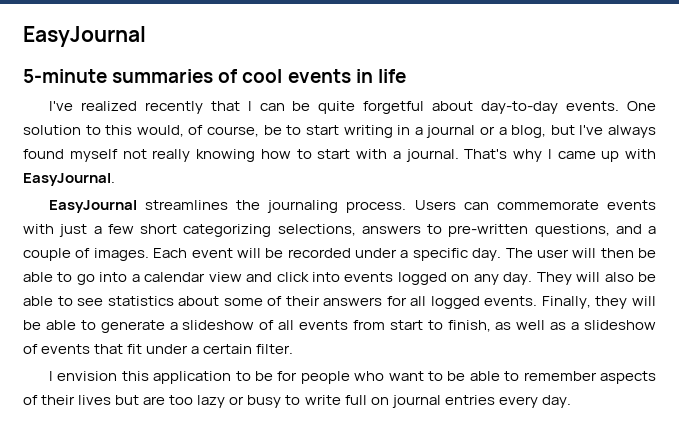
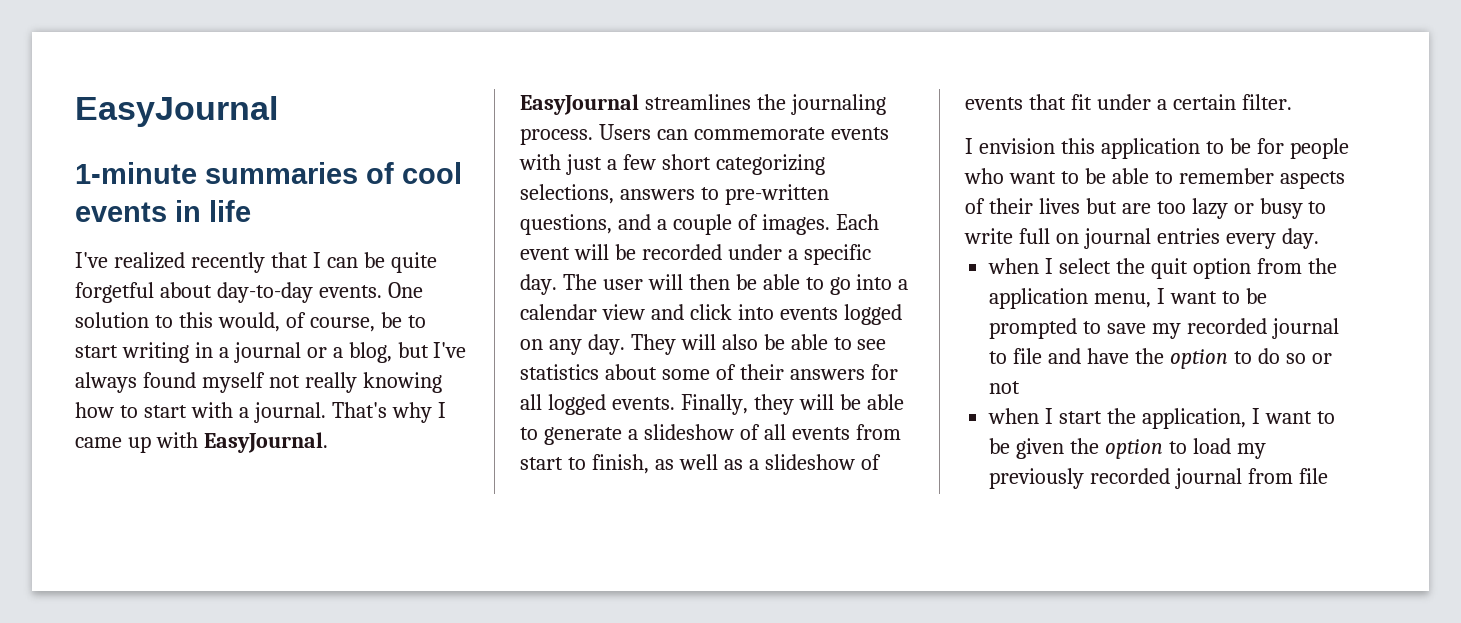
- 5-minute summaries of cool events in life
+ 1-minute summaries of cool events in life
+ when I select the quit option from the application menu, I want to be prompted to save my recorded journal to file and have the option to do so or not
+ when I start the application, I want to be given the option to load my previously recorded journal from file

